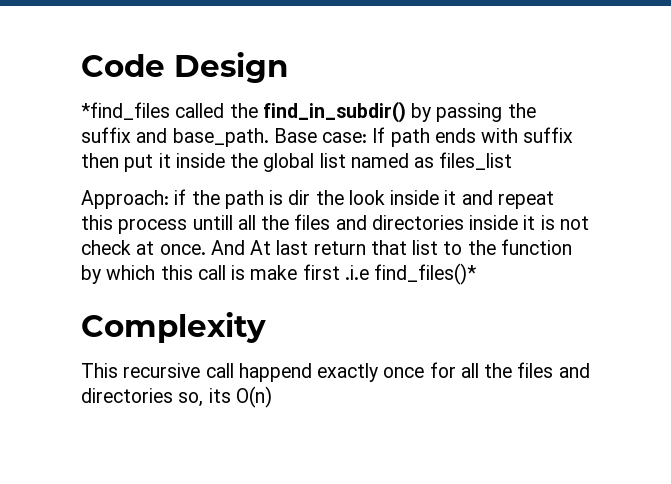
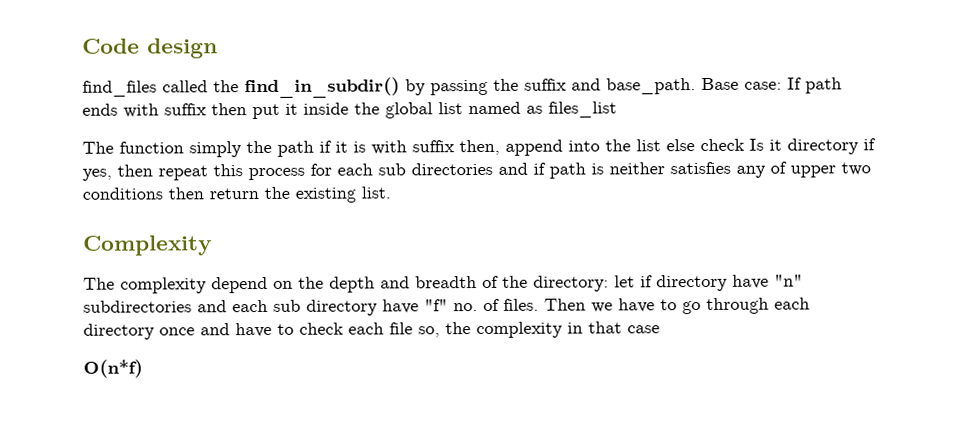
- Code Design
- *find_files called the find_in_subdir() by passing the suffix and base_path.
+ Code design
+ find_files called the find_in_subdir() by passing the suffix and base_path.
- Approach: if the path is dir the look inside it and repeat this process untill all the files and directories inside it is not check at once. And At last return that list to the function by which this call is make first .i.e find_files()*
+ The function simply the path if it is with suffix then, append into the list else check Is it directory if yes, then repeat this process for each sub directories and if path is neither satisfies any of upper two conditions then return the existing list.
  Complexity
- This recursive call happend exactly once for all the files and directories so, its O(n)
+ The complexity depend on the depth and breadth of the directory: let if directory have "n" subdirectories and each sub directory have "f" no. of files. Then we have to go through each directory once and have to check each file so, the complexity in that case
+ O(n*f)

